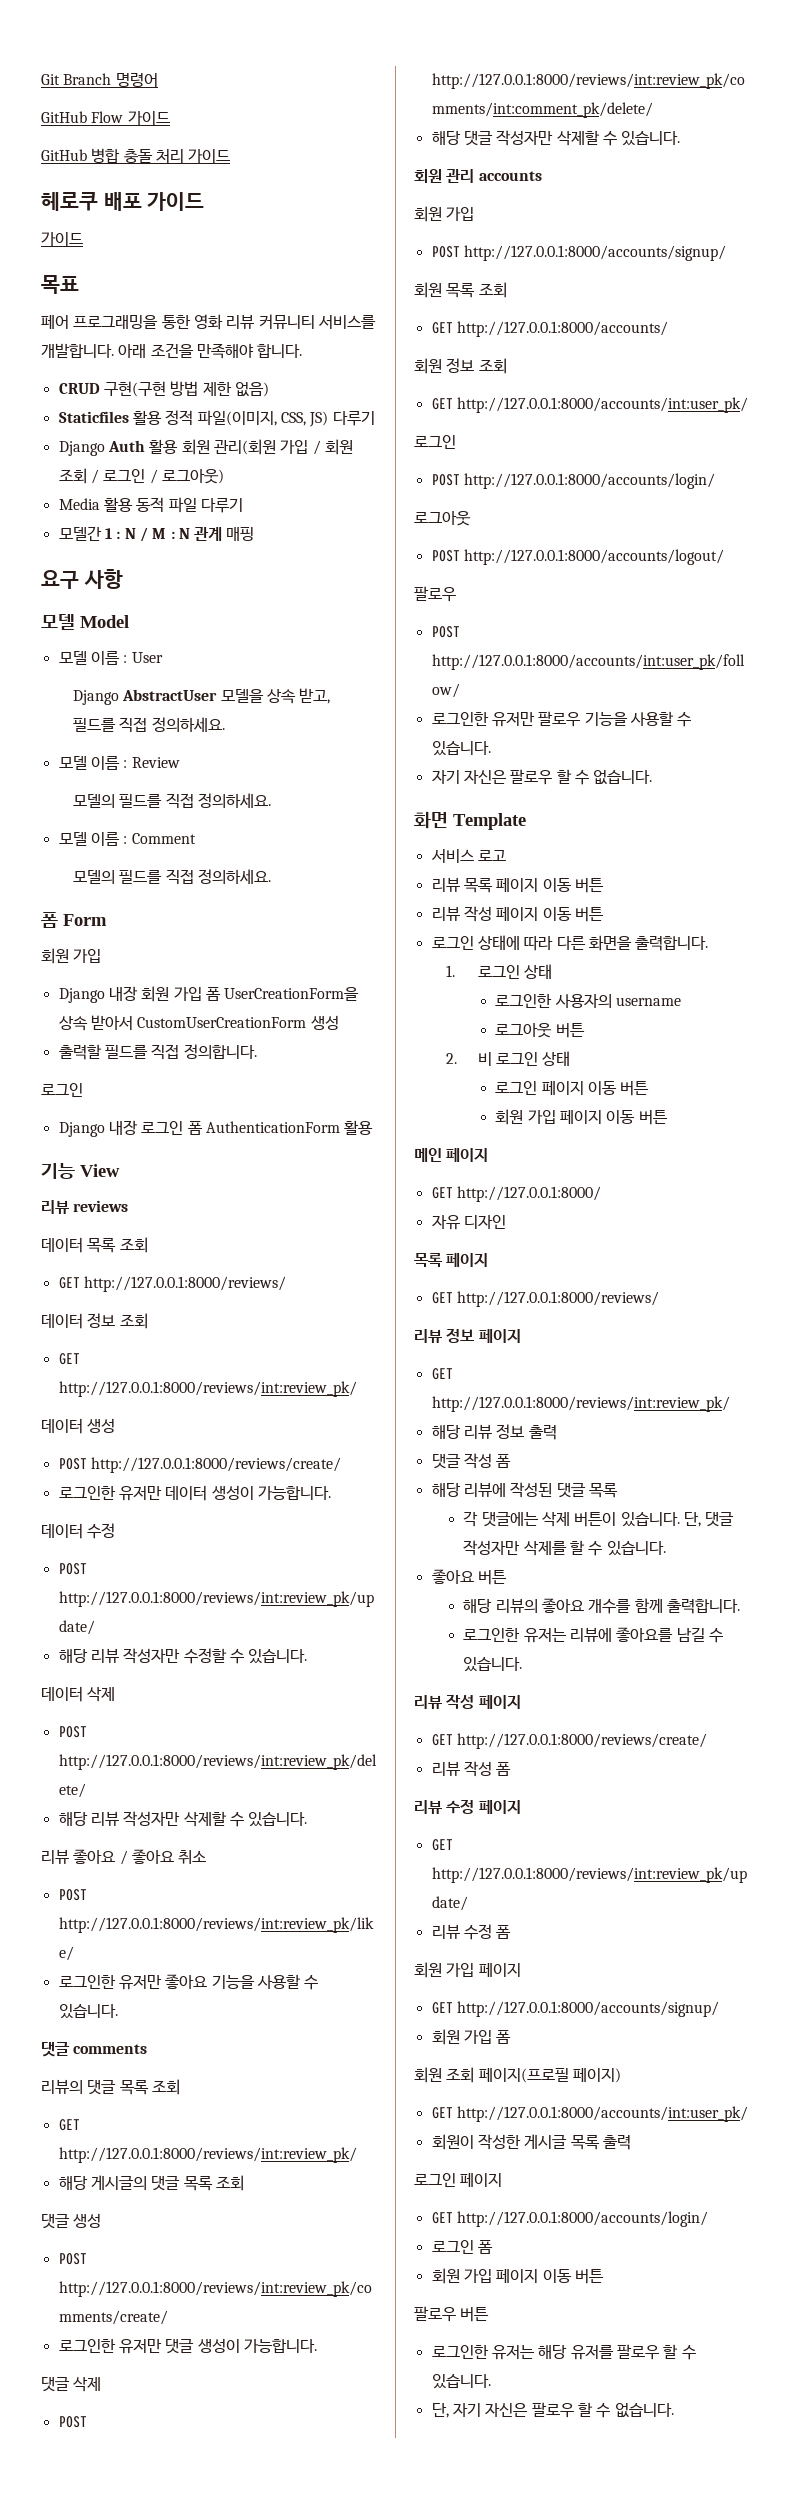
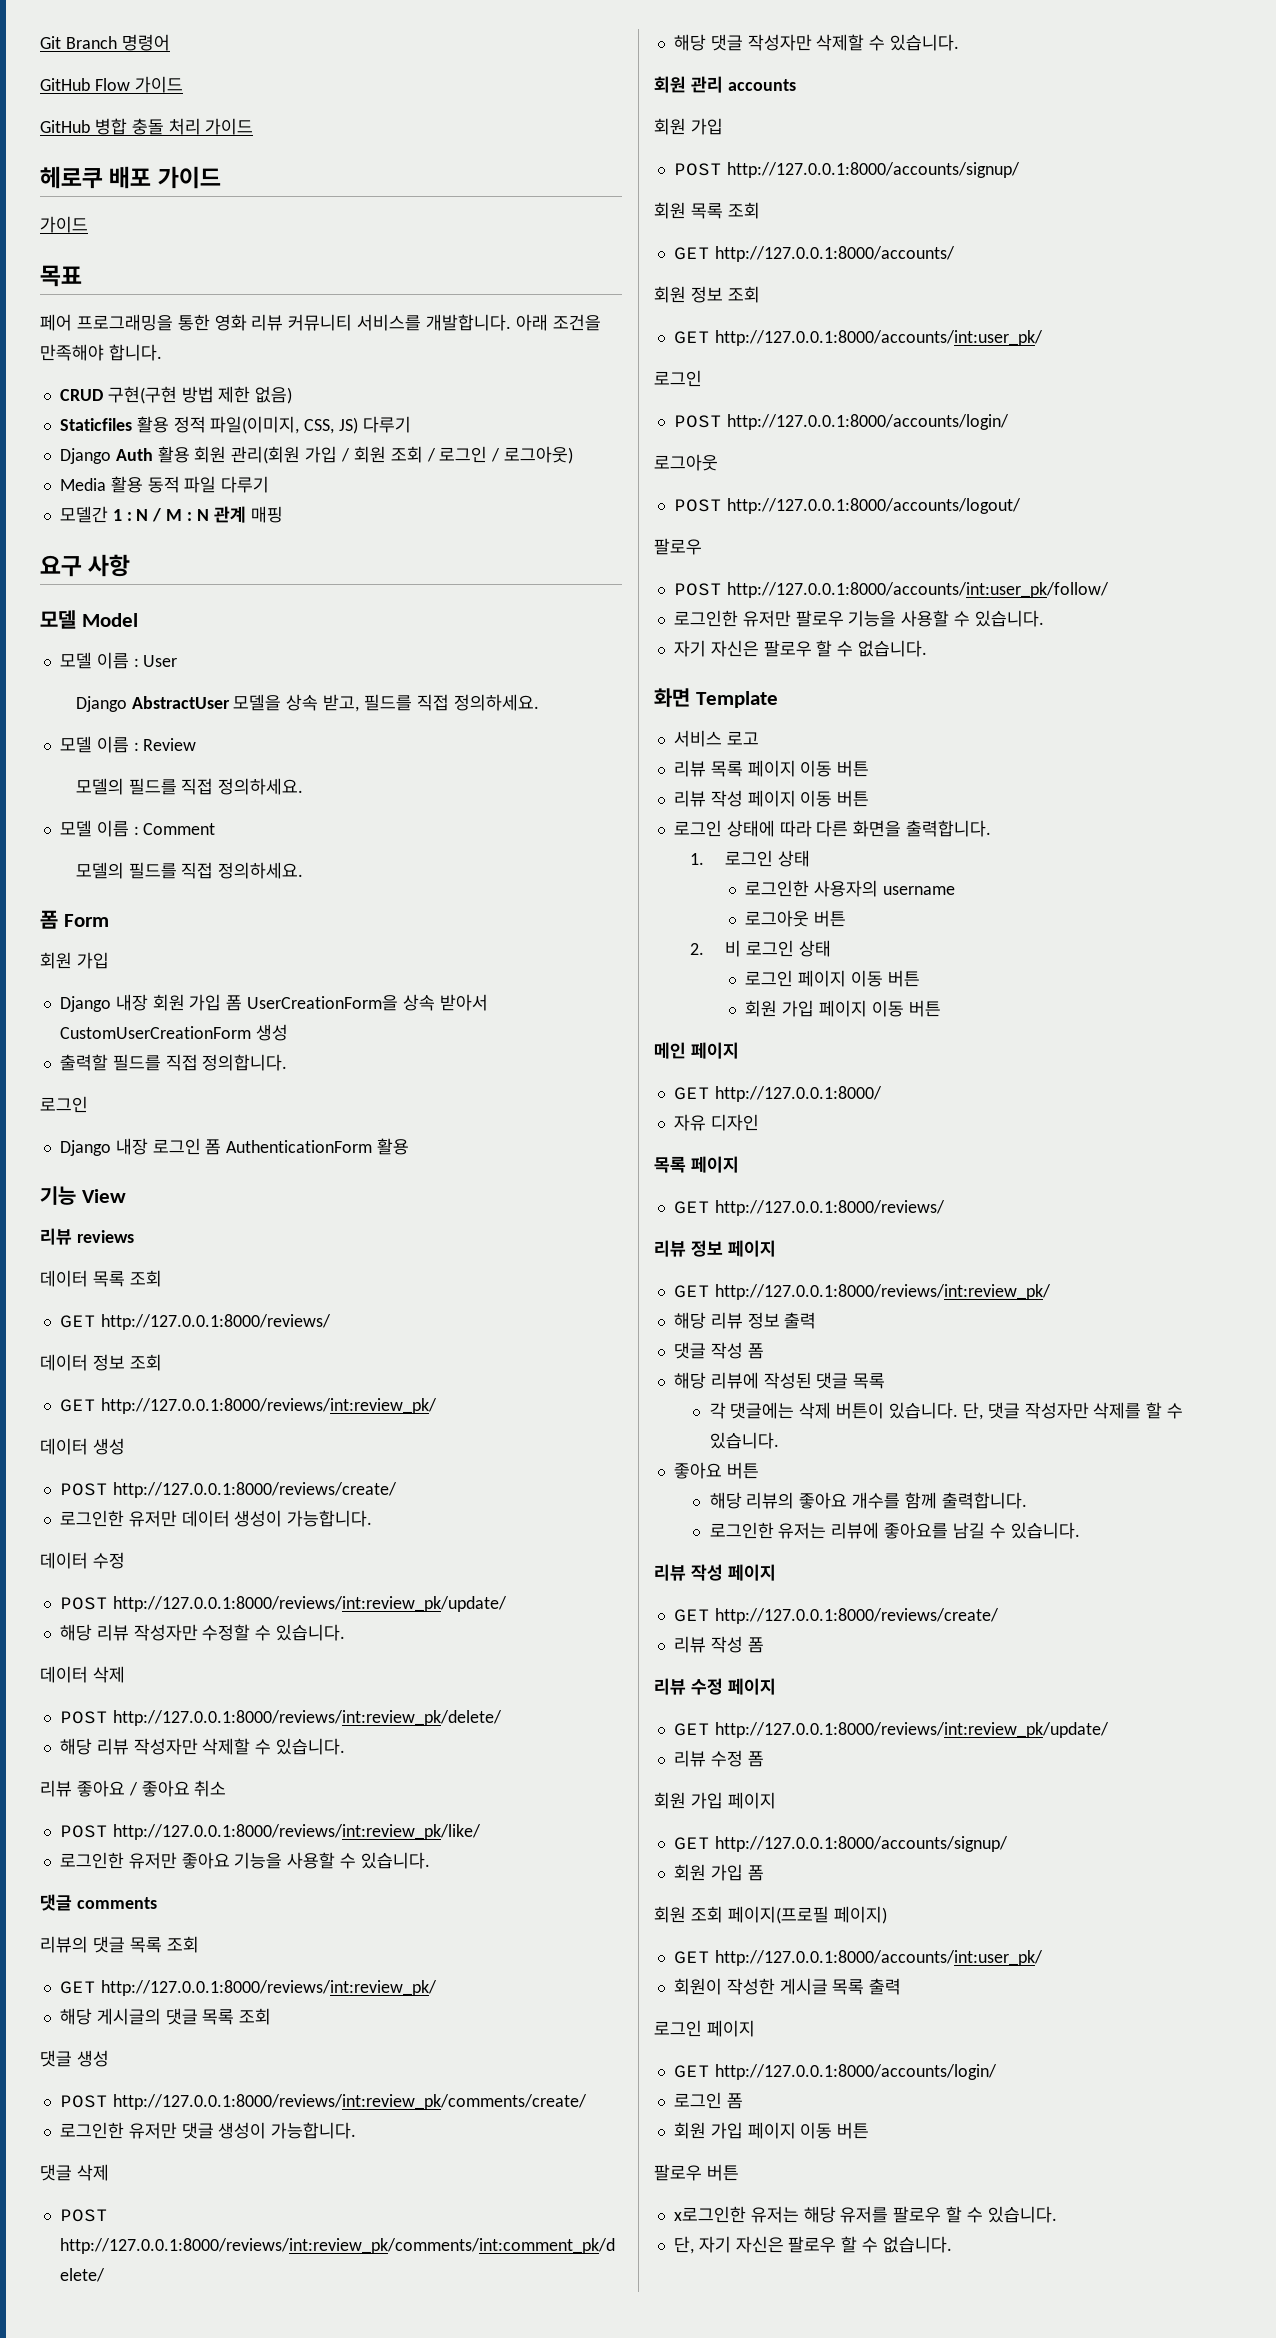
- 로그인한 유저는 해당 유저를 팔로우 할 수 있습니다.
+ x로그인한 유저는 해당 유저를 팔로우 할 수 있습니다.

